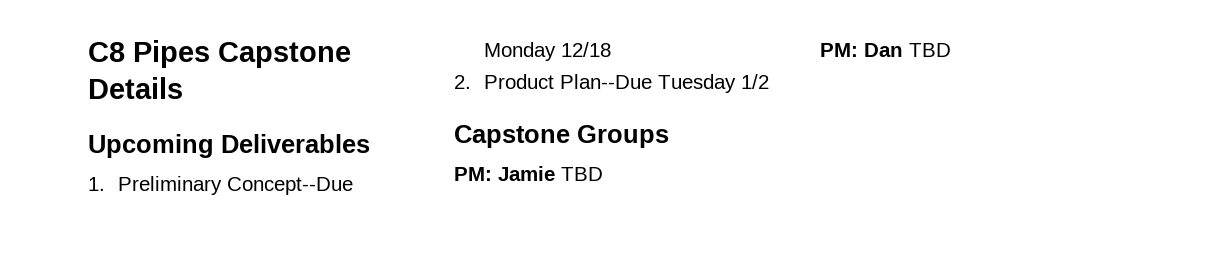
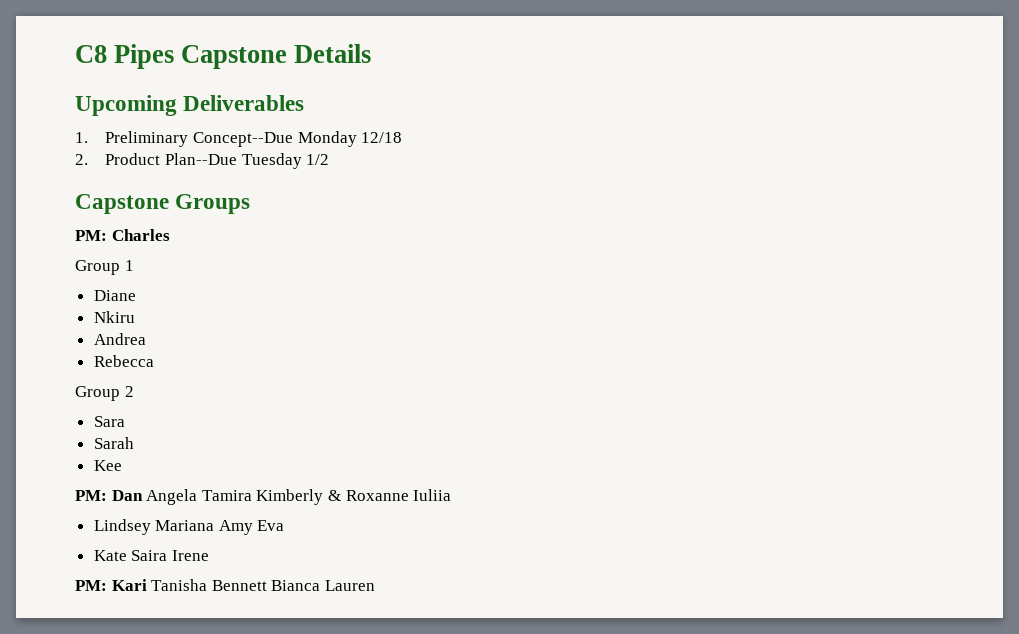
- PM: Jamie TBD
- PM: Dan TBD
+ PM: Charles
+ Group 1
+ Diane
+ Nkiru
+ Andrea
+ Rebecca
+ Group 2
+ Sara
+ Sarah
+ Kee
+ PM: Dan Angela Tamira Kimberly & Roxanne Iuliia
+ Lindsey Mariana Amy Eva
+ Kate Saira Irene
+ PM: Kari Tanisha Bennett Bianca Lauren

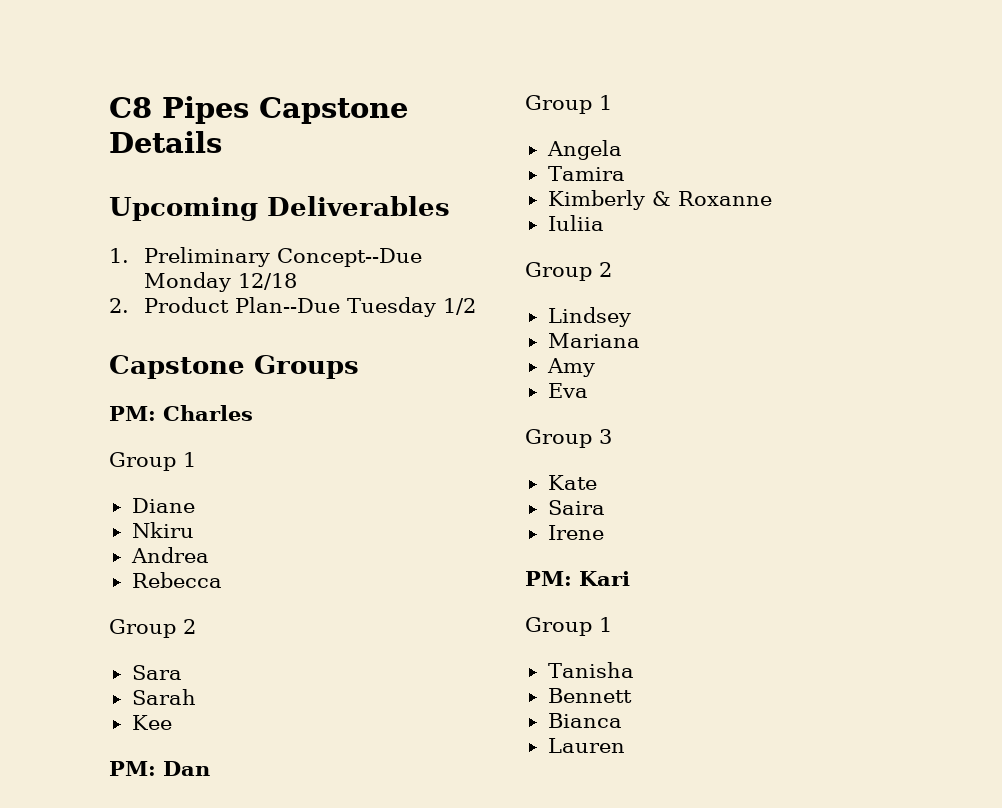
- PM: Dan Angela Tamira Kimberly & Roxanne Iuliia
+ PM: Dan
+ Group 1
+ Angela
+ Tamira
+ Kimberly & Roxanne
+ Iuliia
+ Group 2
- Lindsey Mariana Amy Eva
+ Lindsey
+ Mariana
+ Amy
+ Eva
+ Group 3
- Kate Saira Irene
+ Kate
+ Saira
+ Irene
- PM: Kari Tanisha Bennett Bianca Lauren
+ PM: Kari
+ Group 1
+ Tanisha
+ Bennett
+ Bianca
+ Lauren

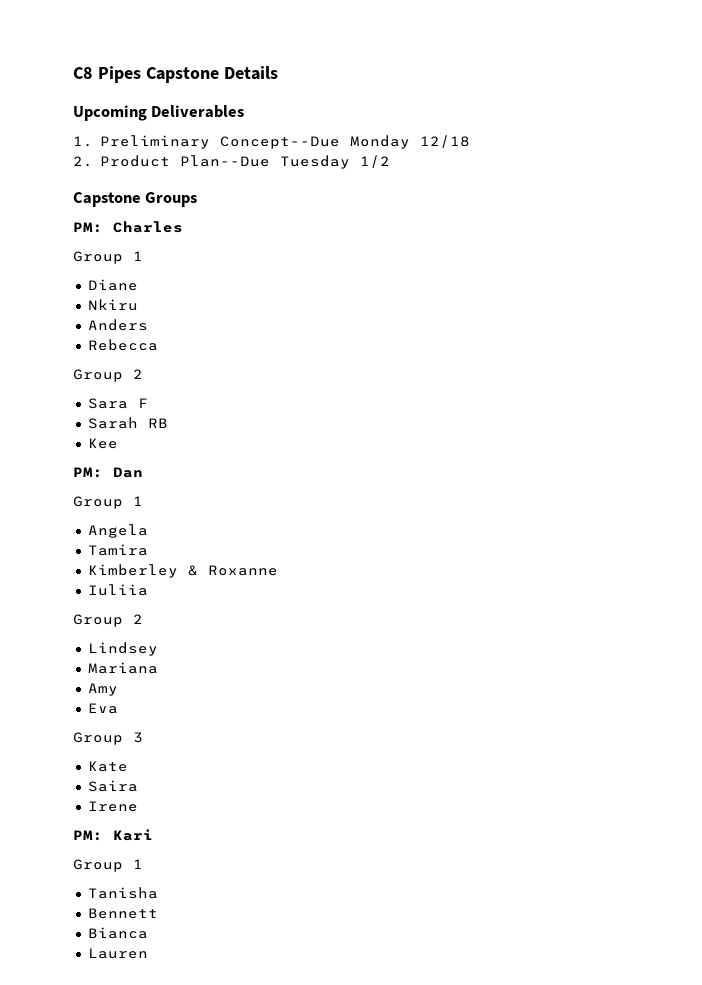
- Andrea
+ Anders
- Sara
+ Sara F
- Sarah
+ Sarah RB
- Kimberly & Roxanne
+ Kimberley & Roxanne

